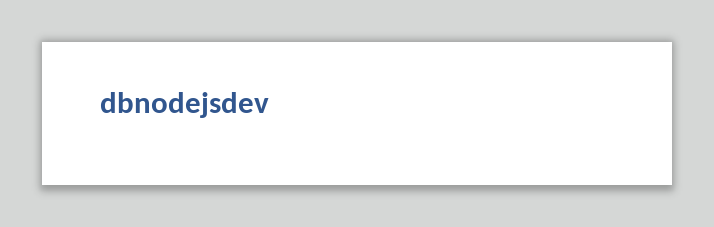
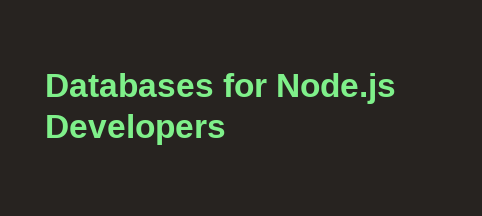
- dbnodejsdev
+ Databases for Node.js Developers

